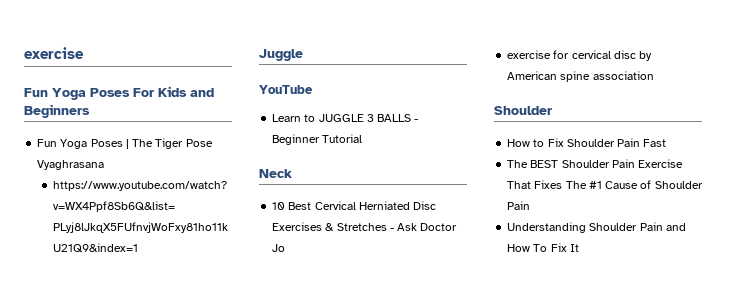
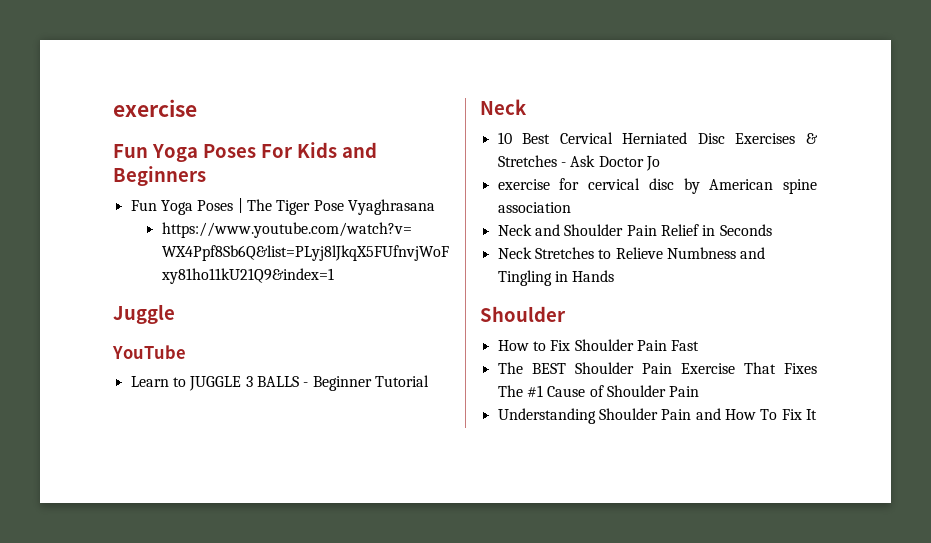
+ Neck and Shoulder Pain Relief in Seconds
+ Neck Stretches to Relieve Numbness and Tingling in Hands

